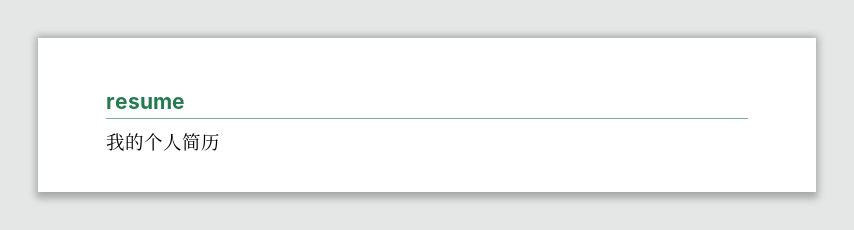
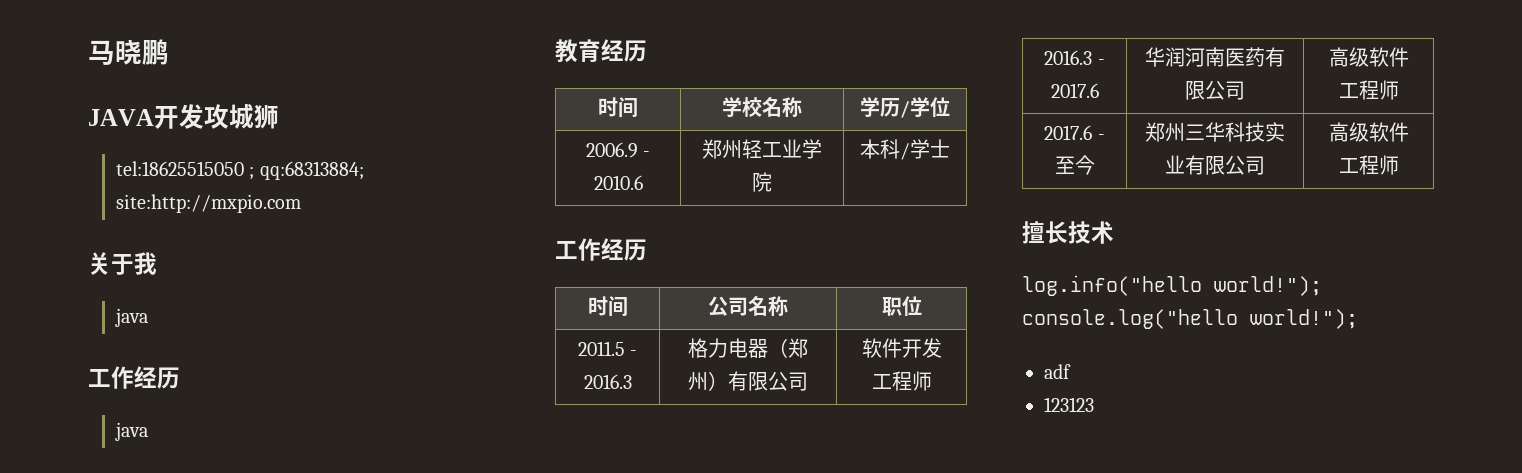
- resume
- 我的个人简历
+ 马晓鹏
+ JAVA开发攻城狮
+ tel:18625515050 ; qq:68313884; site:http://mxpio.com
+ 关于我
+ java
+ 工作经历
+ java
+ 教育经历
+ 时间 | 学校名称 | 学历/学位
+ 2006.9 - 2010.6 | 郑州轻工业学院 | 本科/学士
+ 工作经历
+ 时间 | 公司名称 | 职位
+ 2011.5 - 2016.3 | 格力电器（郑州）有限公司 | 软件开发工程师
+ 2016.3 - 2017.6 | 华润河南医药有限公司 | 高级软件工程师
+ 2017.6 -至今 | 郑州三华科技实业有限公司 | 高级软件工程师
+ 擅长技术
+ log.info("hello world!"); console.log("hello world!");
+ adf
+ 123123

